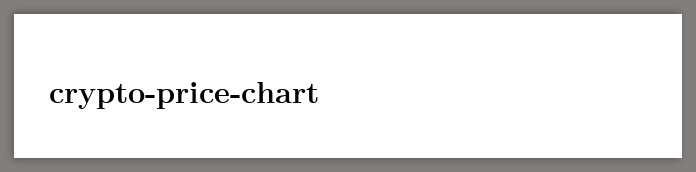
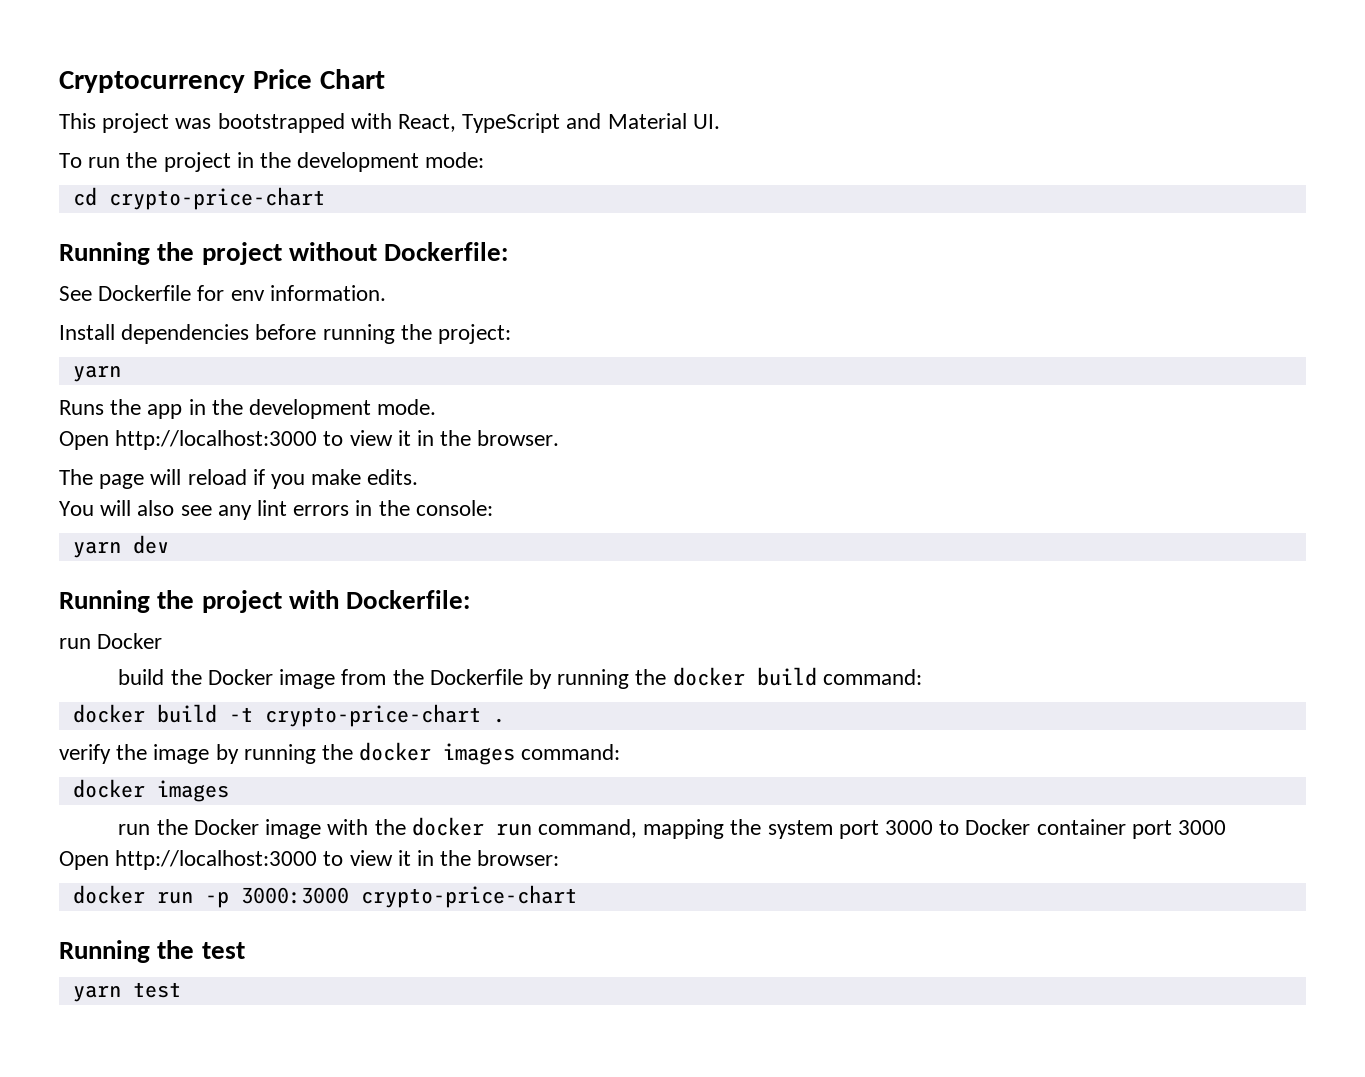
- crypto-price-chart
+ Cryptocurrency Price Chart
+ This project was bootstrapped with React, TypeScript and Material UI.
+ To run the project in the development mode:
+ cd crypto-price-chart
+ Running the project without Dockerfile:
+ See Dockerfile for env information.
+ Install dependencies before running the project:
+ yarn
+ Runs the app in the development mode.
+ Open http://localhost:3000 to view it in the browser.
+ The page will reload if you make edits.
+ You will also see any lint errors in the console:
+ yarn dev
+ Running the project with Dockerfile:
+ run Docker
+ build the Docker image from the Dockerfile by running the docker build command:
+ docker build -t crypto-price-chart .
+ verify the image by running the docker images command:
+ docker images
+ run the Docker image with the docker run command, mapping the system port 3000 to Docker container port 3000
+ Open http://localhost:3000 to view it in the browser:
+ docker run -p 3000:3000 crypto-price-chart
+ Running the test
+ yarn test

